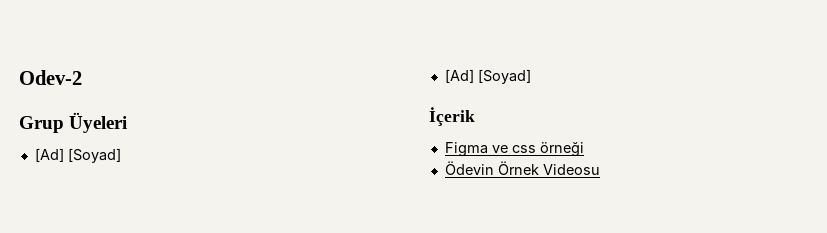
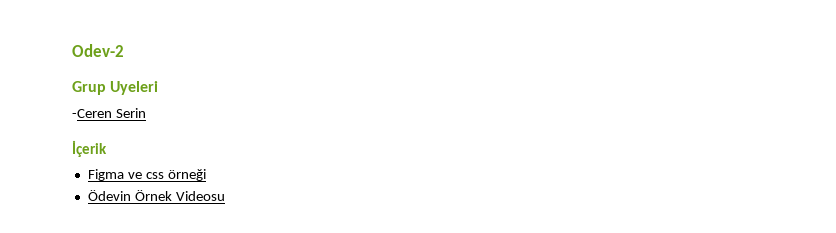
- Grup Üyeleri
- [Ad] [Soyad]
- [Ad] [Soyad]
+ Grup Uyeleri
+ -Ceren Serin

